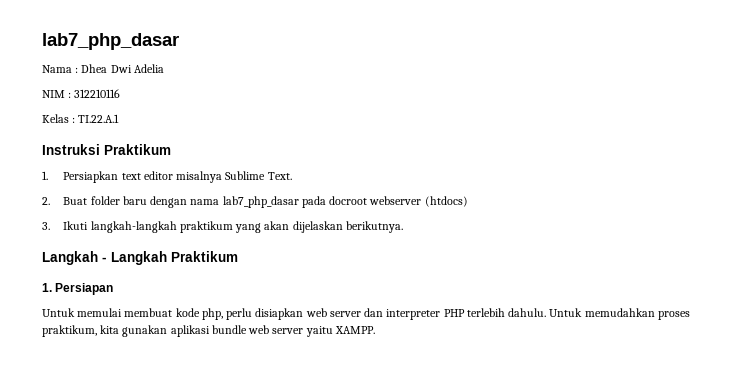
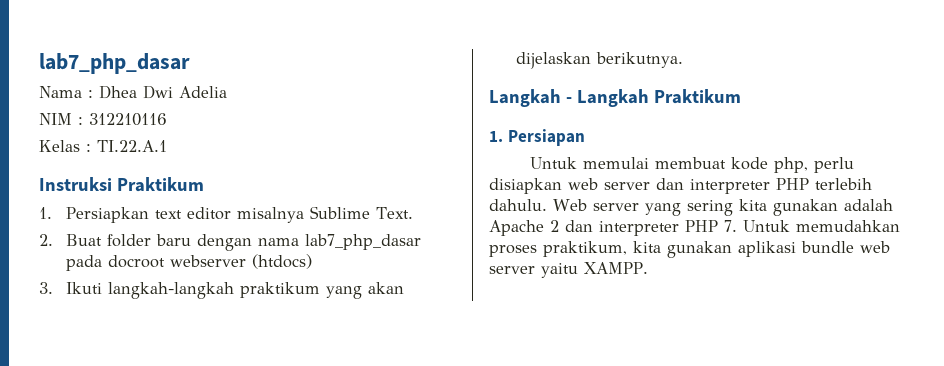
- Untuk memudahkan proses praktikum, kita gunakan aplikasi bundle web server yaitu XAMPP.
+ Web server yang sering kita gunakan adalah Apache 2 dan interpreter PHP 7. Untuk memudahkan proses praktikum, kita gunakan aplikasi bundle web server yaitu XAMPP.

